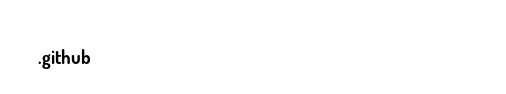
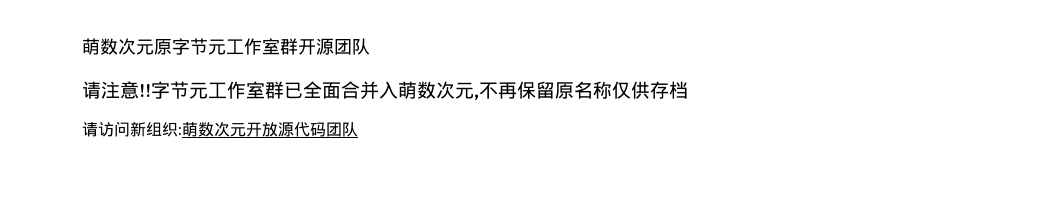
- .github
+ 萌数次元原字节元工作室群开源团队
+ 请注意!!字节元工作室群已全面合并入萌数次元,不再保留原名称仅供存档
+ 请访问新组织:萌数次元开放源代码团队

